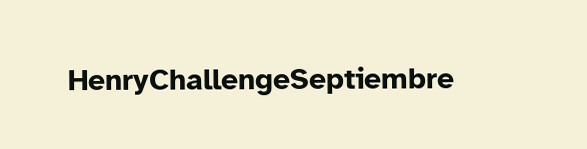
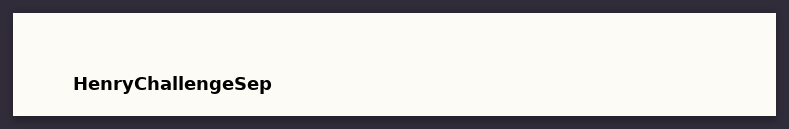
- HenryChallengeSeptiembre
+ HenryChallengeSep

